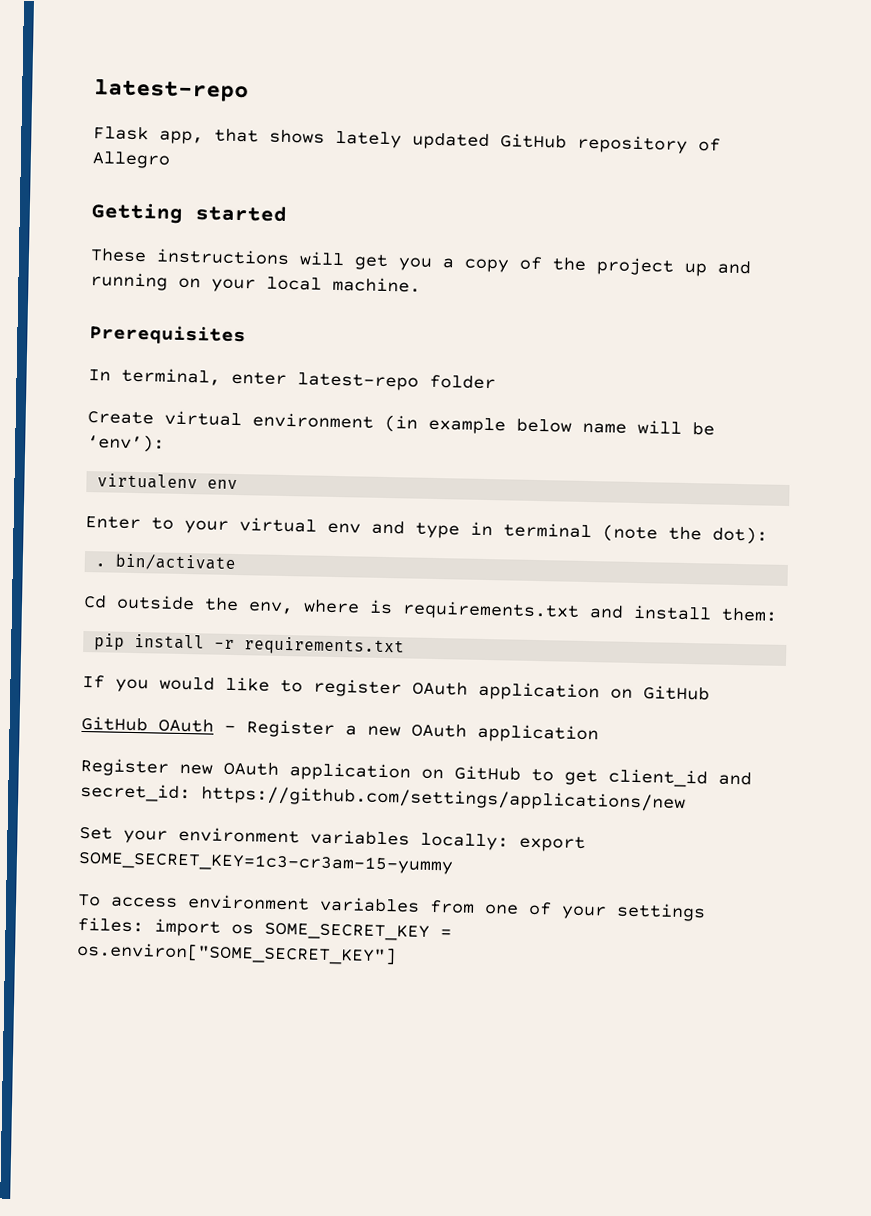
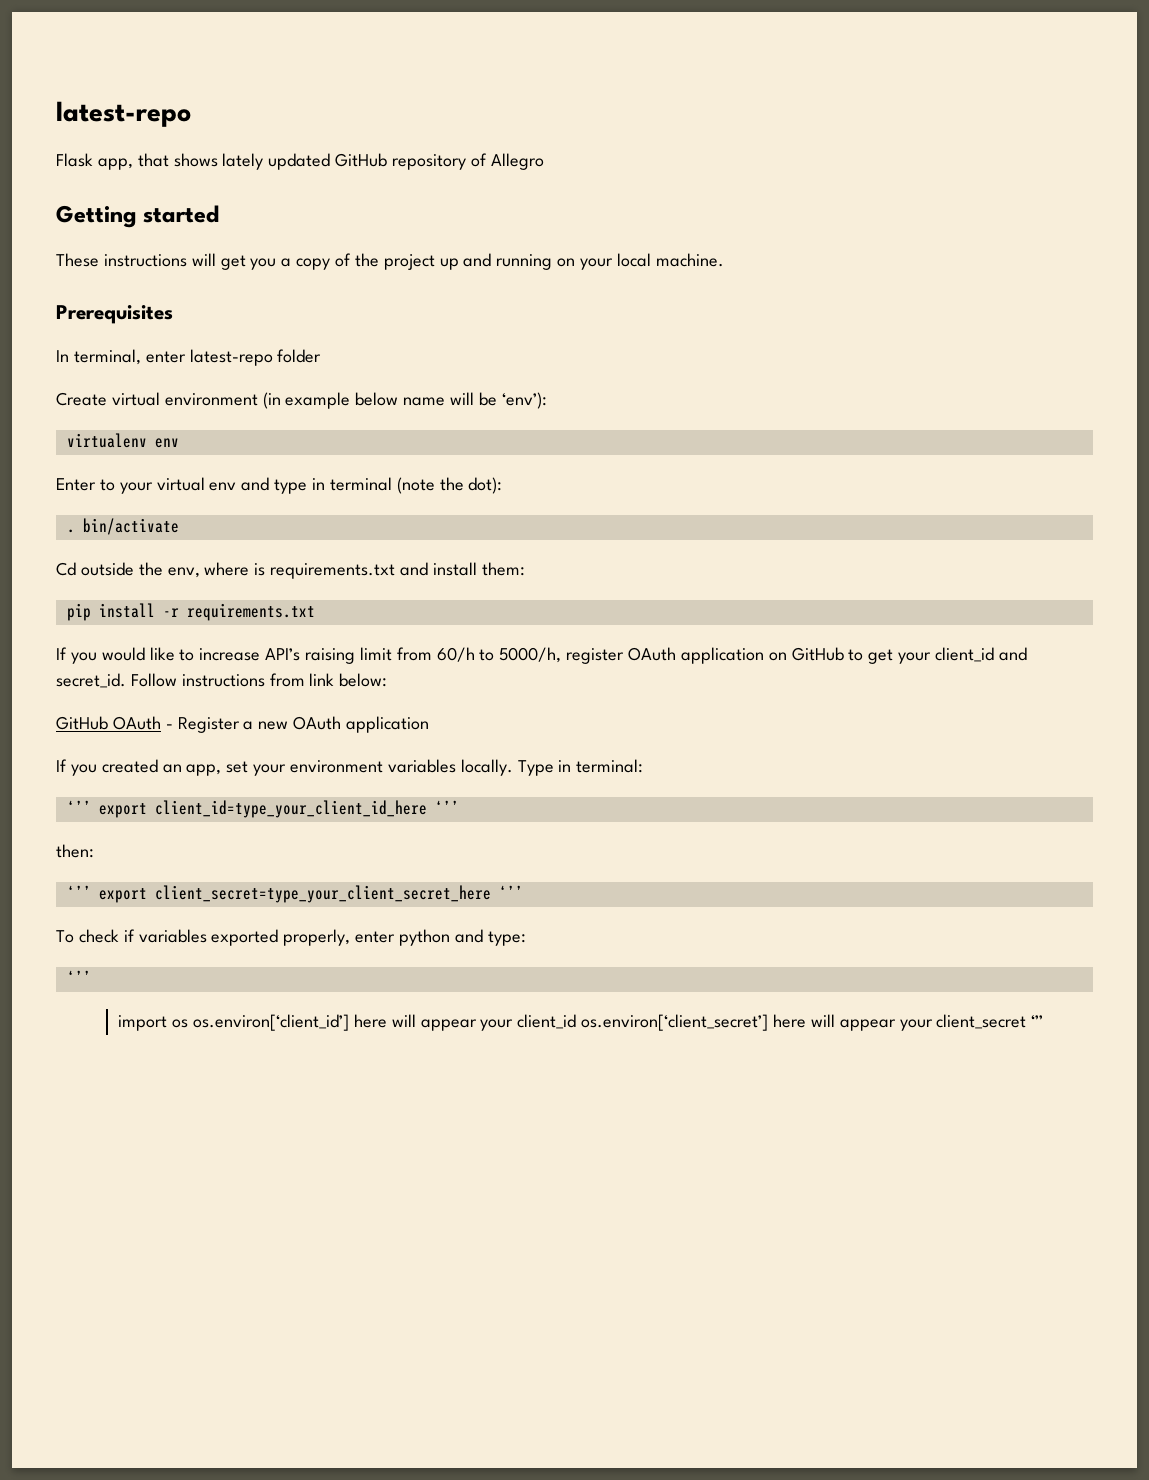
- If you would like to register OAuth application on GitHub
+ If you would like to increase API’s raising limit from 60/h to 5000/h, register OAuth application on GitHub to get your client_id and secret_id. Follow instructions from link below:
- Register new OAuth application on GitHub to get client_id and secret_id: https://github.com/settings/applications/new
- Set your environment variables locally: export SOME_SECRET_KEY=1c3-cr3am-15-yummy
- To access environment variables from one of your settings files: import os SOME_SECRET_KEY = os.environ["SOME_SECRET_KEY"]
+ If you created an app, set your environment variables locally. Type in terminal:
+ ‘’’ export client_id=type_your_client_id_here ‘’’
+ then:
+ ‘’’ export client_secret=type_your_client_secret_here ‘’’
+ To check if variables exported properly, enter python and type:
+ ‘’’
+ import os os.environ[‘client_id’] here will appear your client_id os.environ[‘client_secret’] here will appear your client_secret ‘’’

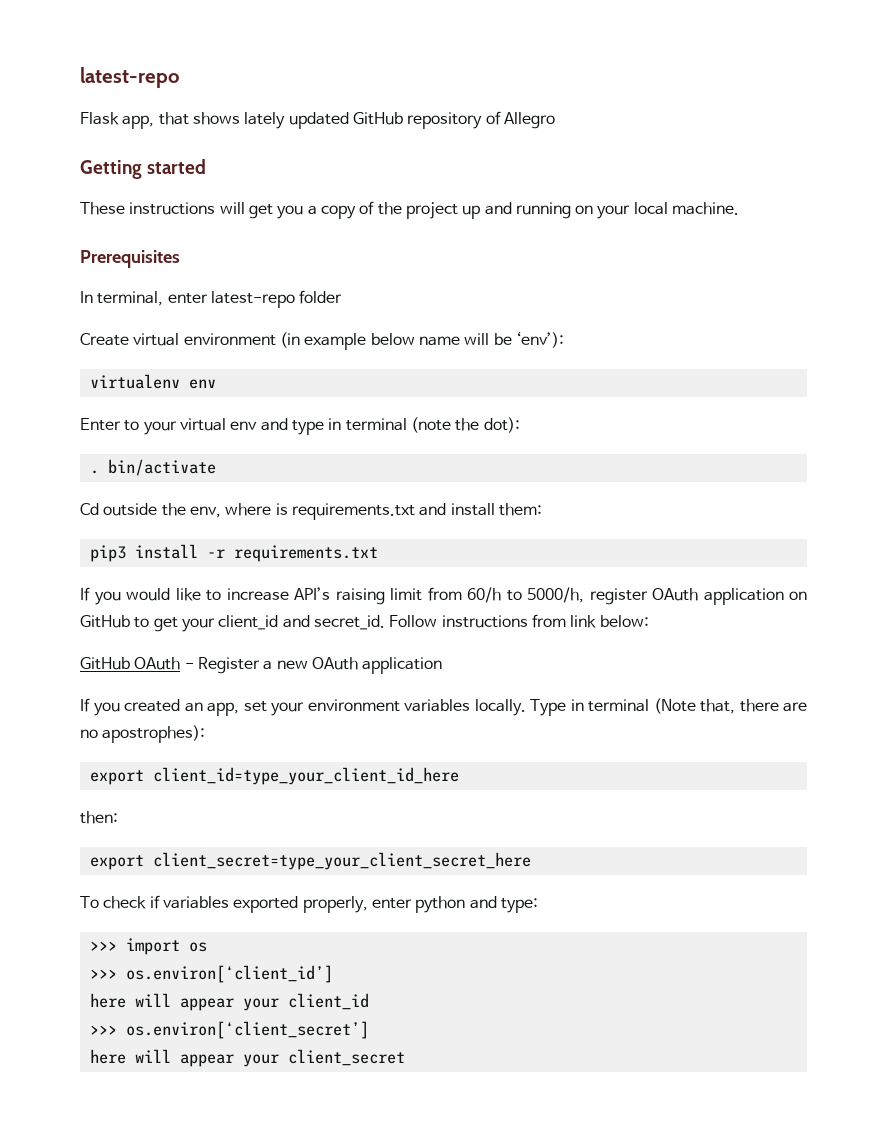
- pip install -r requirements.txt
+ pip3 install -r requirements.txt
- Type in terminal:
- ‘’’ export client_id=type_your_client_id_here ‘’’
+ Type in terminal (Note that, there are no apostrophes):
+ export client_id=type_your_client_id_here
- ‘’’ export client_secret=type_your_client_secret_here ‘’’
+ export client_secret=type_your_client_secret_here
  To check if variables exported properly, enter python and type:
- ‘’’
- import os os.environ[‘client_id’] here will appear your client_id os.environ[‘client_secret’] here will appear your client_secret ‘’’
+ >>> import os
+ >>> os.environ[‘client_id’]
+ here will appear your client_id
+ >>> os.environ[‘client_secret’]
+ here will appear your client_secret

